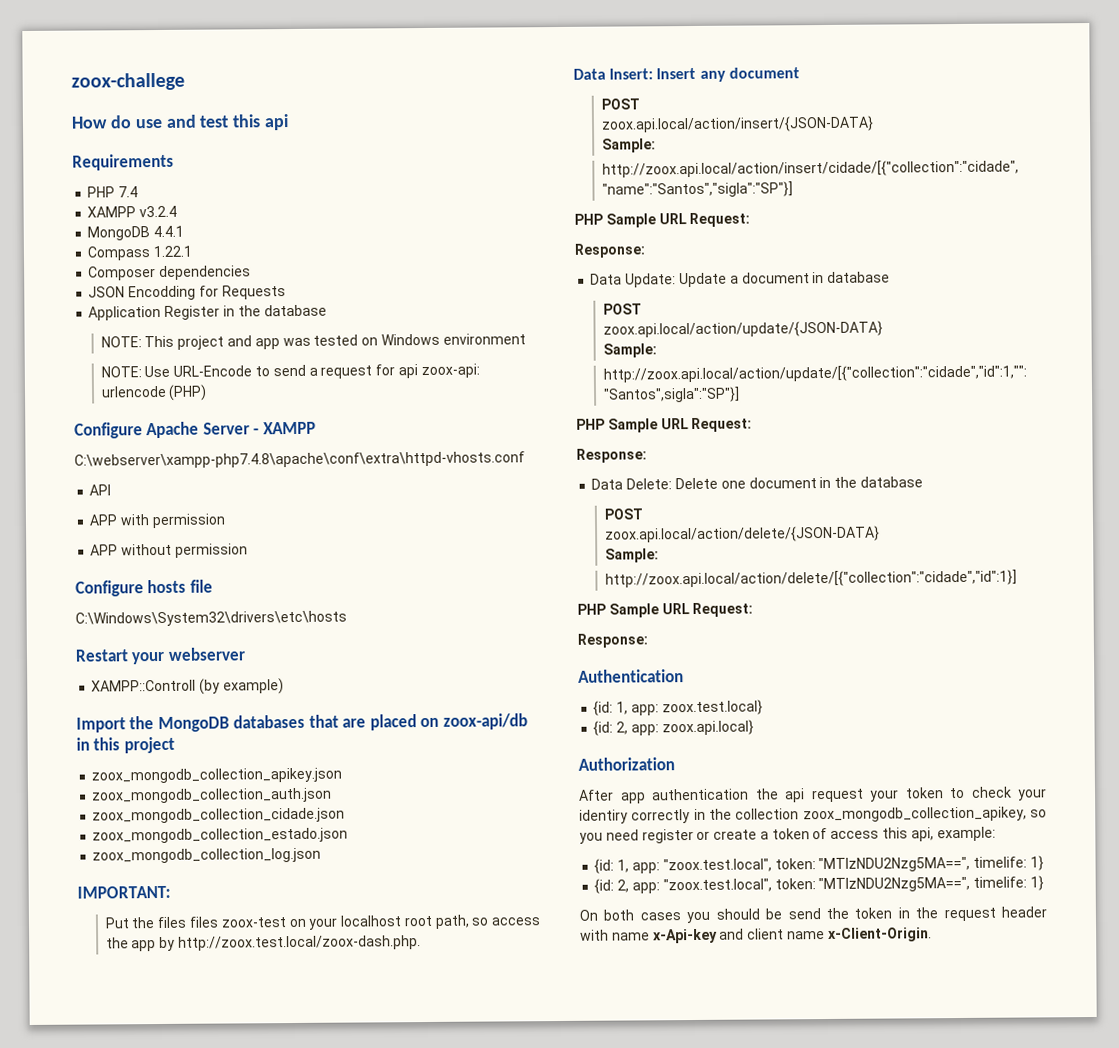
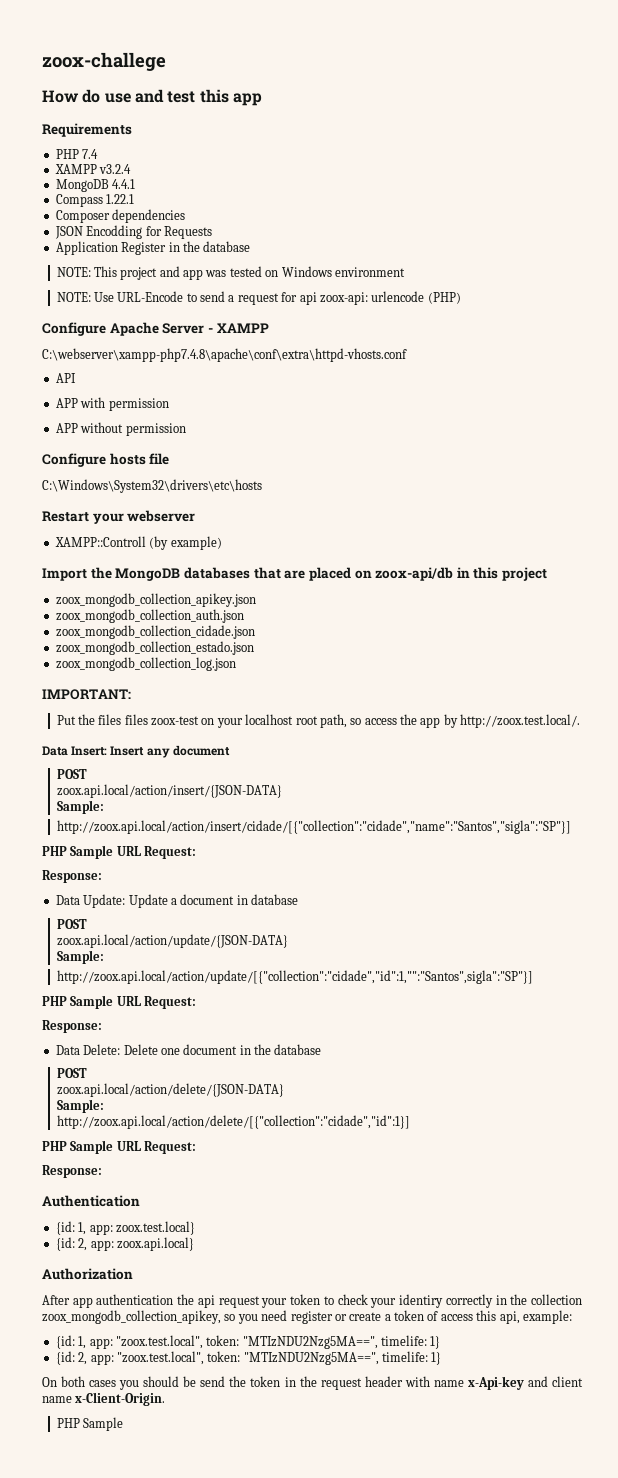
- How do use and test this api
+ How do use and test this app
- Put the files files zoox-test on your localhost root path, so access the app by http://zoox.test.local/zoox-dash.php.
+ Put the files files zoox-test on your localhost root path, so access the app by http://zoox.test.local/.
  On both cases you should be send the token in the request header with name x-Api-key and client name x-Client-Origin.
+ PHP Sample

